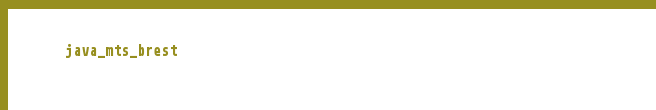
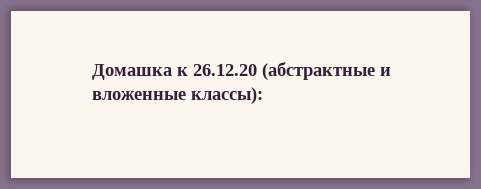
- java_mts_brest
+ Домашка к 26.12.20 (абстрактные и вложенные классы):

